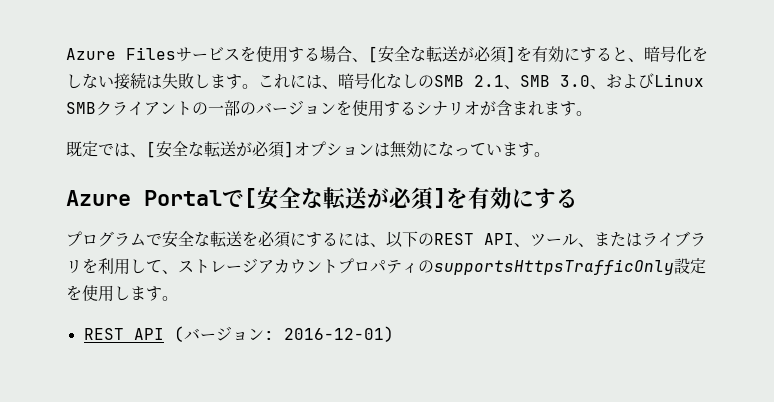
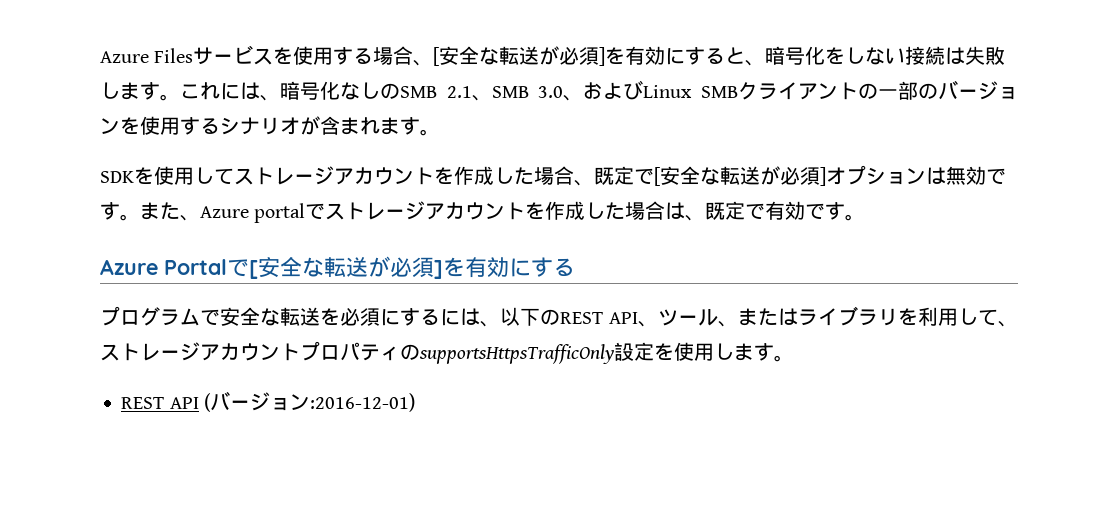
- 既定では、[安全な転送が必須]オプションは無効になっています。
+ SDKを使用してストレージアカウントを作成した場合、既定で[安全な転送が必須]オプションは無効です。また、Azure portalでストレージアカウントを作成した場合は、既定で有効です。
- REST API (バージョン: 2016-12-01)
+ REST API (バージョン:2016-12-01)

